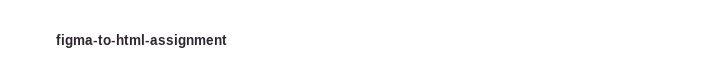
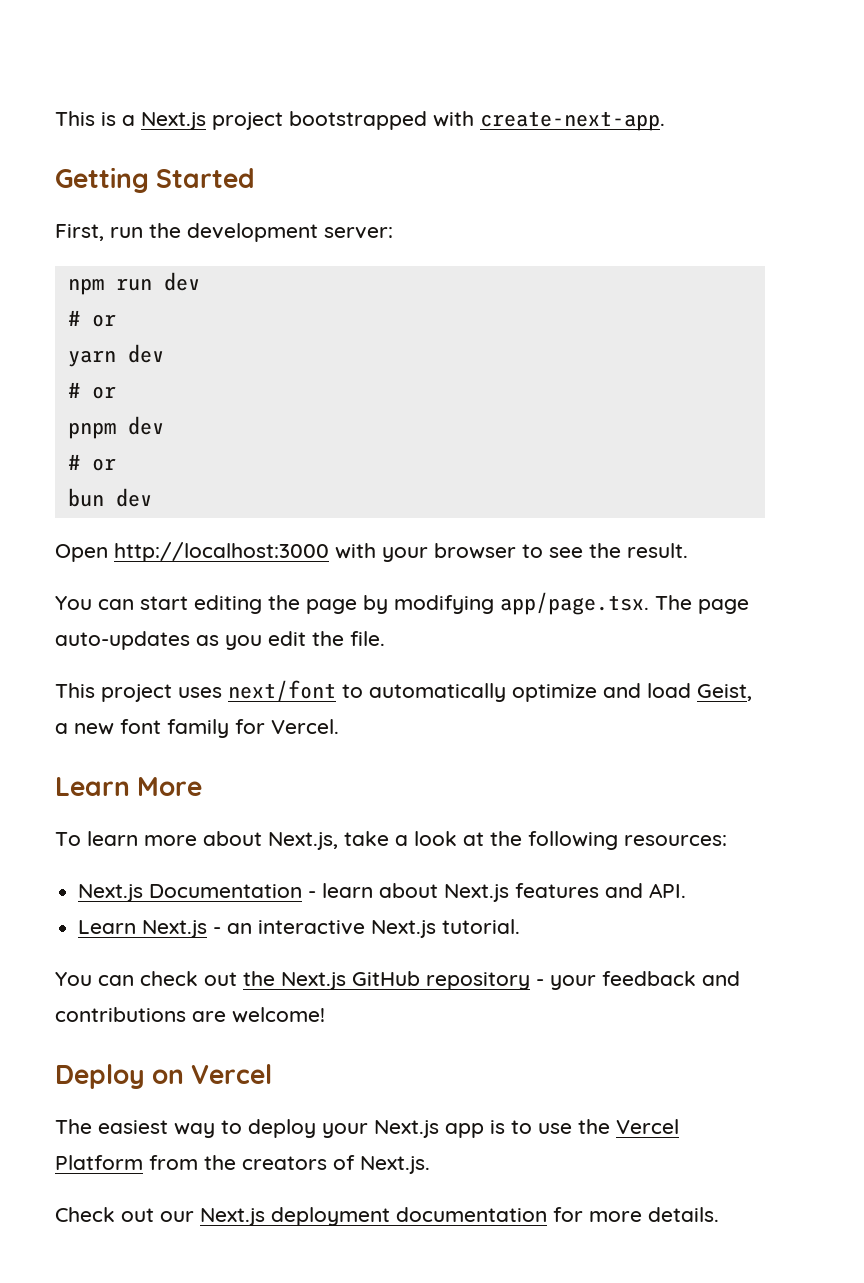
- figma-to-html-assignment
+ This is a Next.js project bootstrapped with create-next-app.
+ Getting Started
+ First, run the development server:
+ npm run dev
+ # or
+ yarn dev
+ # or
+ pnpm dev
+ # or
+ bun dev
+ Open http://localhost:3000 with your browser to see the result.
+ You can start editing the page by modifying app/page.tsx. The page auto-updates as you edit the file.
+ This project uses next/font to automatically optimize and load Geist, a new font family for Vercel.
+ Learn More
+ To learn more about Next.js, take a look at the following resources:
+ Next.js Documentation - learn about Next.js features and API.
+ Learn Next.js - an interactive Next.js tutorial.
+ You can check out the Next.js GitHub repository - your feedback and contributions are welcome!
+ Deploy on Vercel
+ The easiest way to deploy your Next.js app is to use the Vercel Platform from the creators of Next.js.
+ Check out our Next.js deployment documentation for more details.

